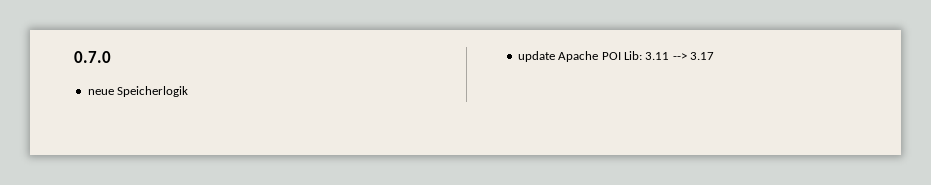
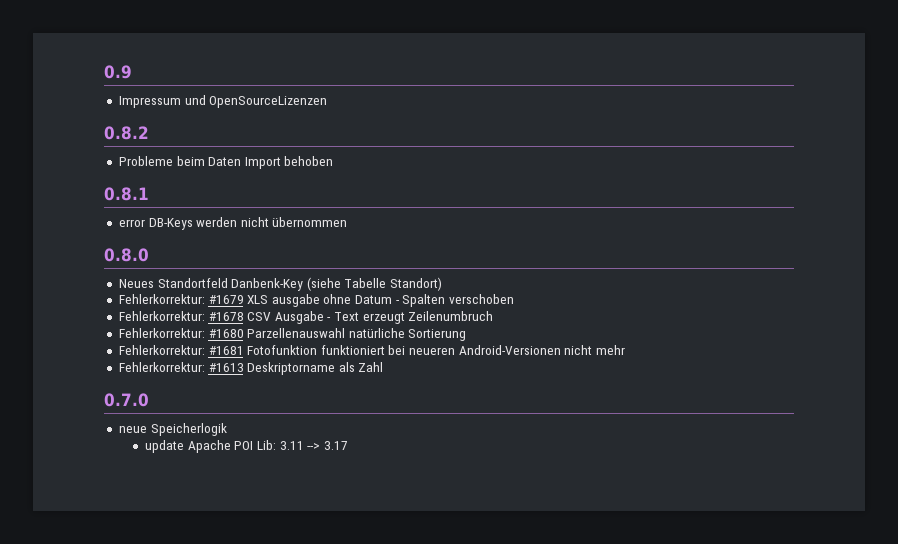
+ 0.9
+ Impressum und OpenSourceLizenzen
+ 0.8.2
+ Probleme beim Daten Import behoben
+ 0.8.1
+ error DB-Keys werden nicht übernommen
+ 0.8.0
+ Neues Standortfeld Danbenk-Key (siehe Tabelle Standort)
+ Fehlerkorrektur: #1679 XLS ausgabe ohne Datum - Spalten verschoben
+ Fehlerkorrektur: #1678 CSV Ausgabe - Text erzeugt Zeilenumbruch
+ Fehlerkorrektur: #1680 Parzellenauswahl natürliche Sortierung
+ Fehlerkorrektur: #1681 Fotofunktion funktioniert bei neueren Android-Versionen nicht mehr
+ Fehlerkorrektur: #1613 Deskriptorname als Zahl

